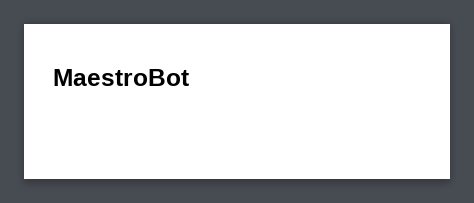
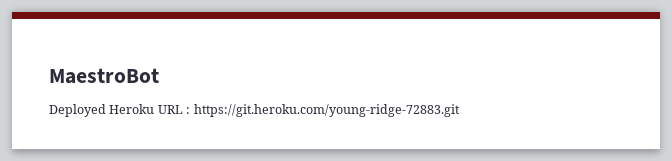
+ Deployed Heroku URL : https://git.heroku.com/young-ridge-72883.git

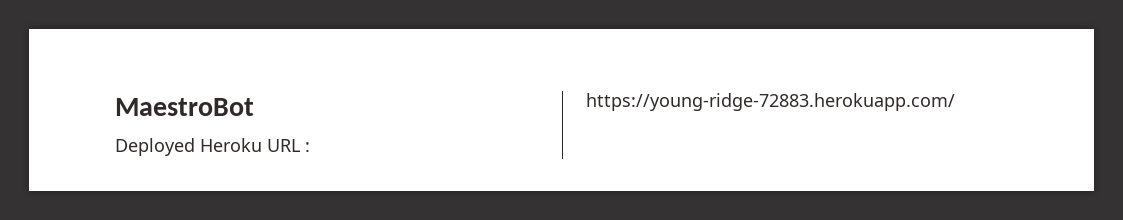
- Deployed Heroku URL : https://git.heroku.com/young-ridge-72883.git
+ Deployed Heroku URL : https://young-ridge-72883.herokuapp.com/

